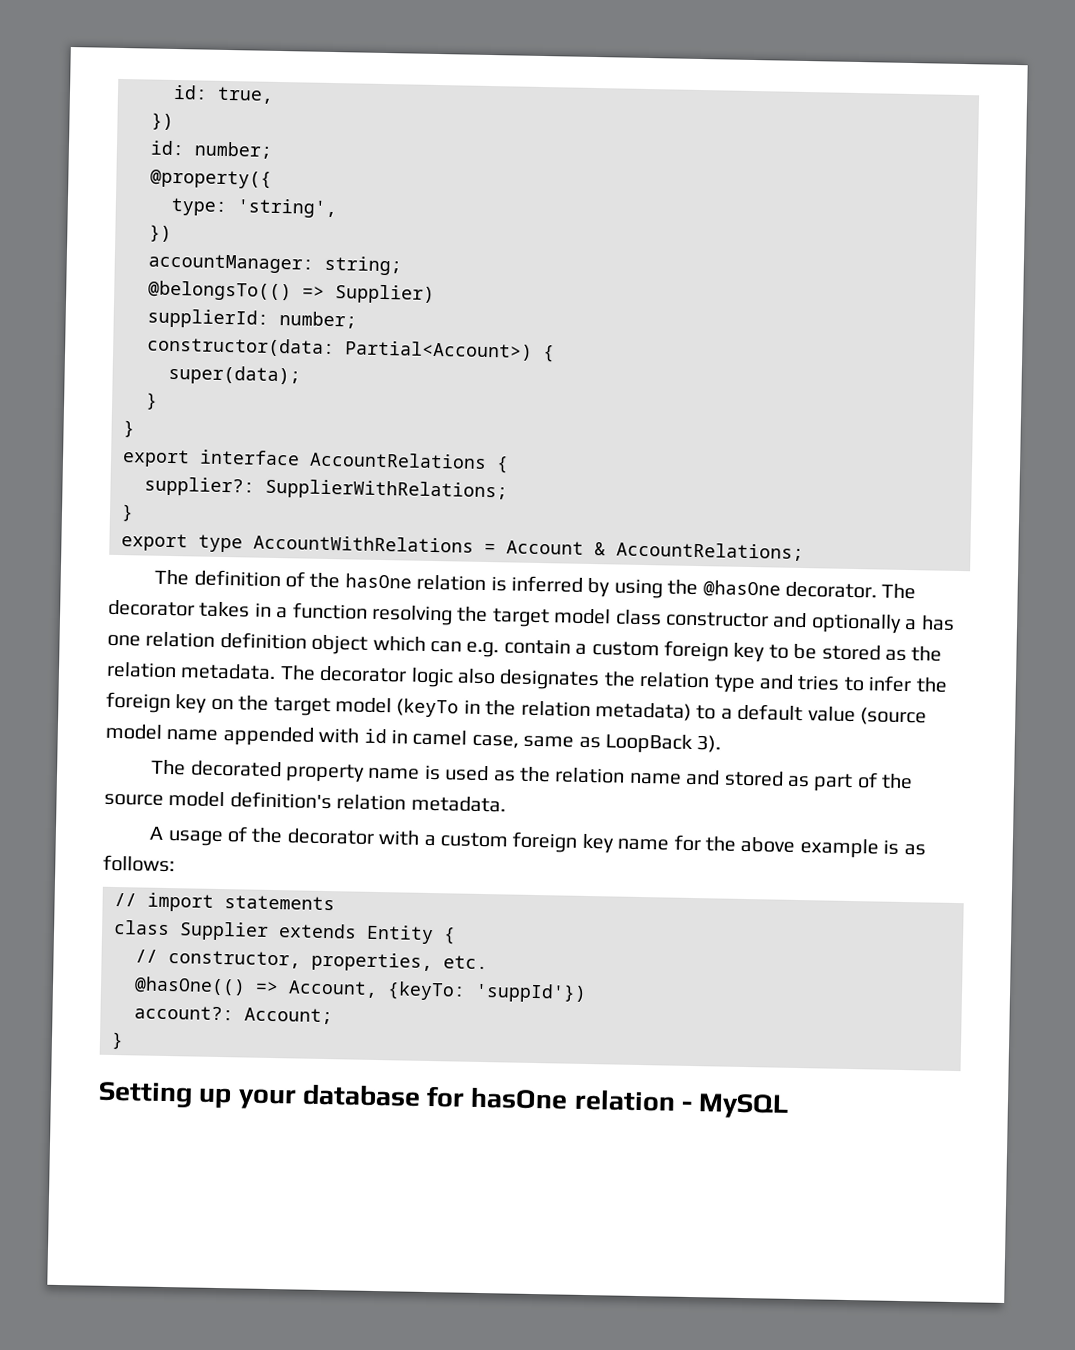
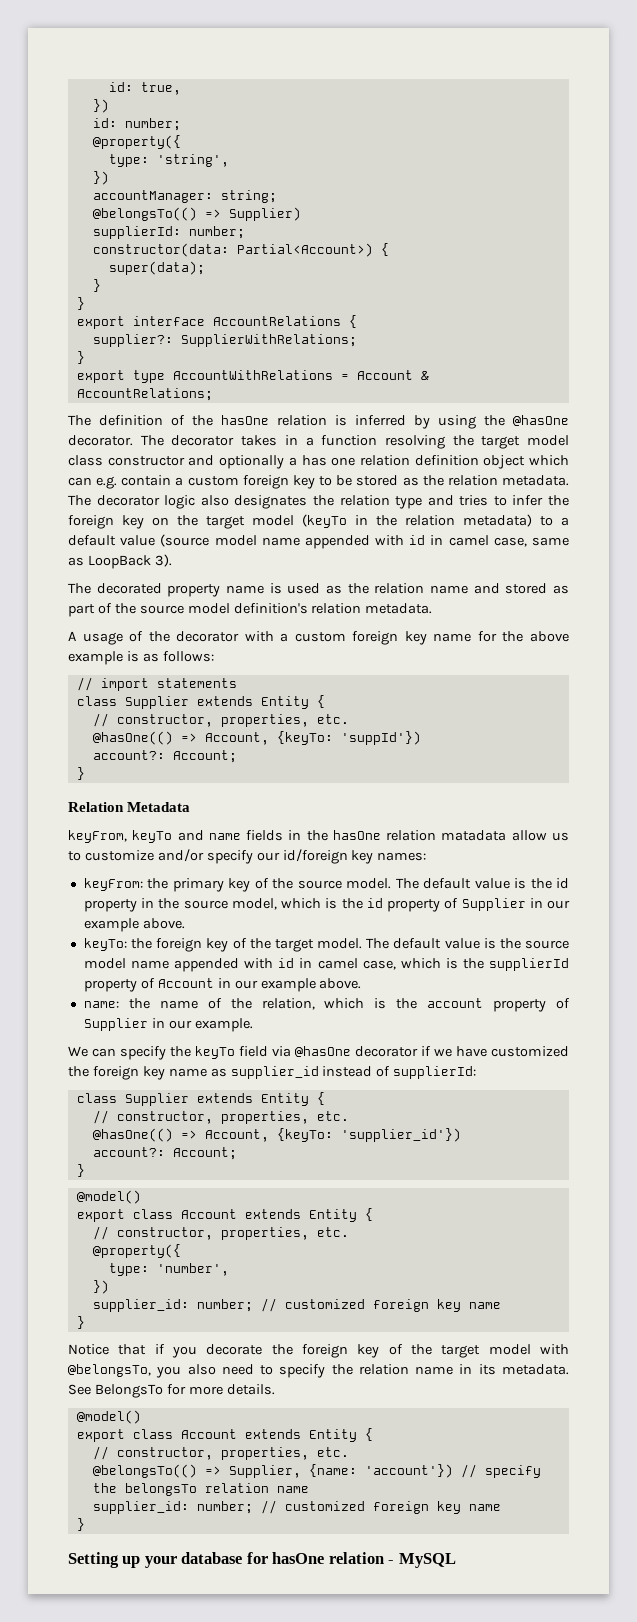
+ Relation Metadata
+ keyFrom, keyTo and name fields in the hasOne relation matadata allow us to customize and/or specify our id/foreign key names:
+ keyFrom: the primary key of the source model. The default value is the id property in the source model, which is the id property of Supplier in our example above.
+ keyTo: the foreign key of the target model. The default value is the source model name appended with id in camel case, which is the supplierId property of Account in our example above.
+ name: the name of the relation, which is the account property of Supplier in our example.
+ We can specify the keyTo field via @hasOne decorator if we have customized the foreign key name as supplier_id instead of supplierId:
+ class Supplier extends Entity {
+ // constructor, properties, etc.
+ @hasOne(() => Account, {keyTo: 'supplier_id'})
+ account?: Account;
+ }
+ @model()
+ export class Account extends Entity {
+ // constructor, properties, etc.
+ @property({
+ type: 'number',
+ })
+ supplier_id: number; // customized foreign key name
+ }
+ Notice that if you decorate the foreign key of the target model with @belongsTo, you also need to specify the relation name in its metadata. See BelongsTo for more details.
+ @model()
+ export class Account extends Entity {
+ // constructor, properties, etc.
+ @belongsTo(() => Supplier, {name: 'account'}) // specify the belongsTo relation name
+ supplier_id: number; // customized foreign key name
+ }

